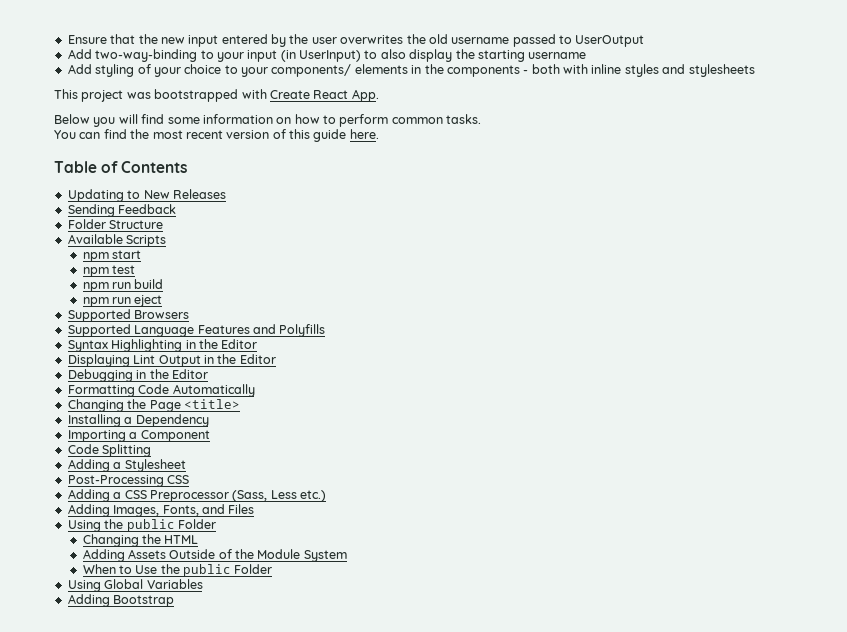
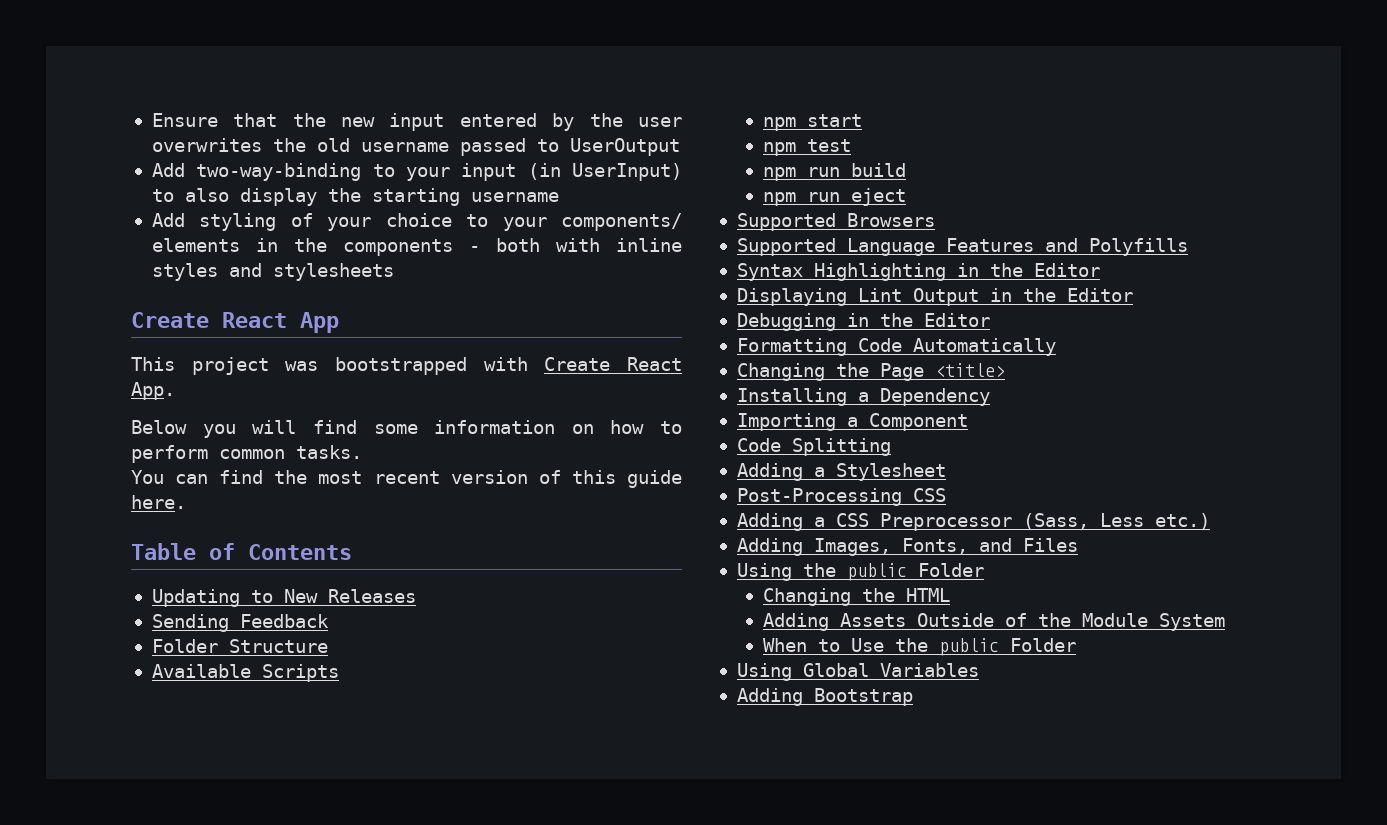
+ Create React App

